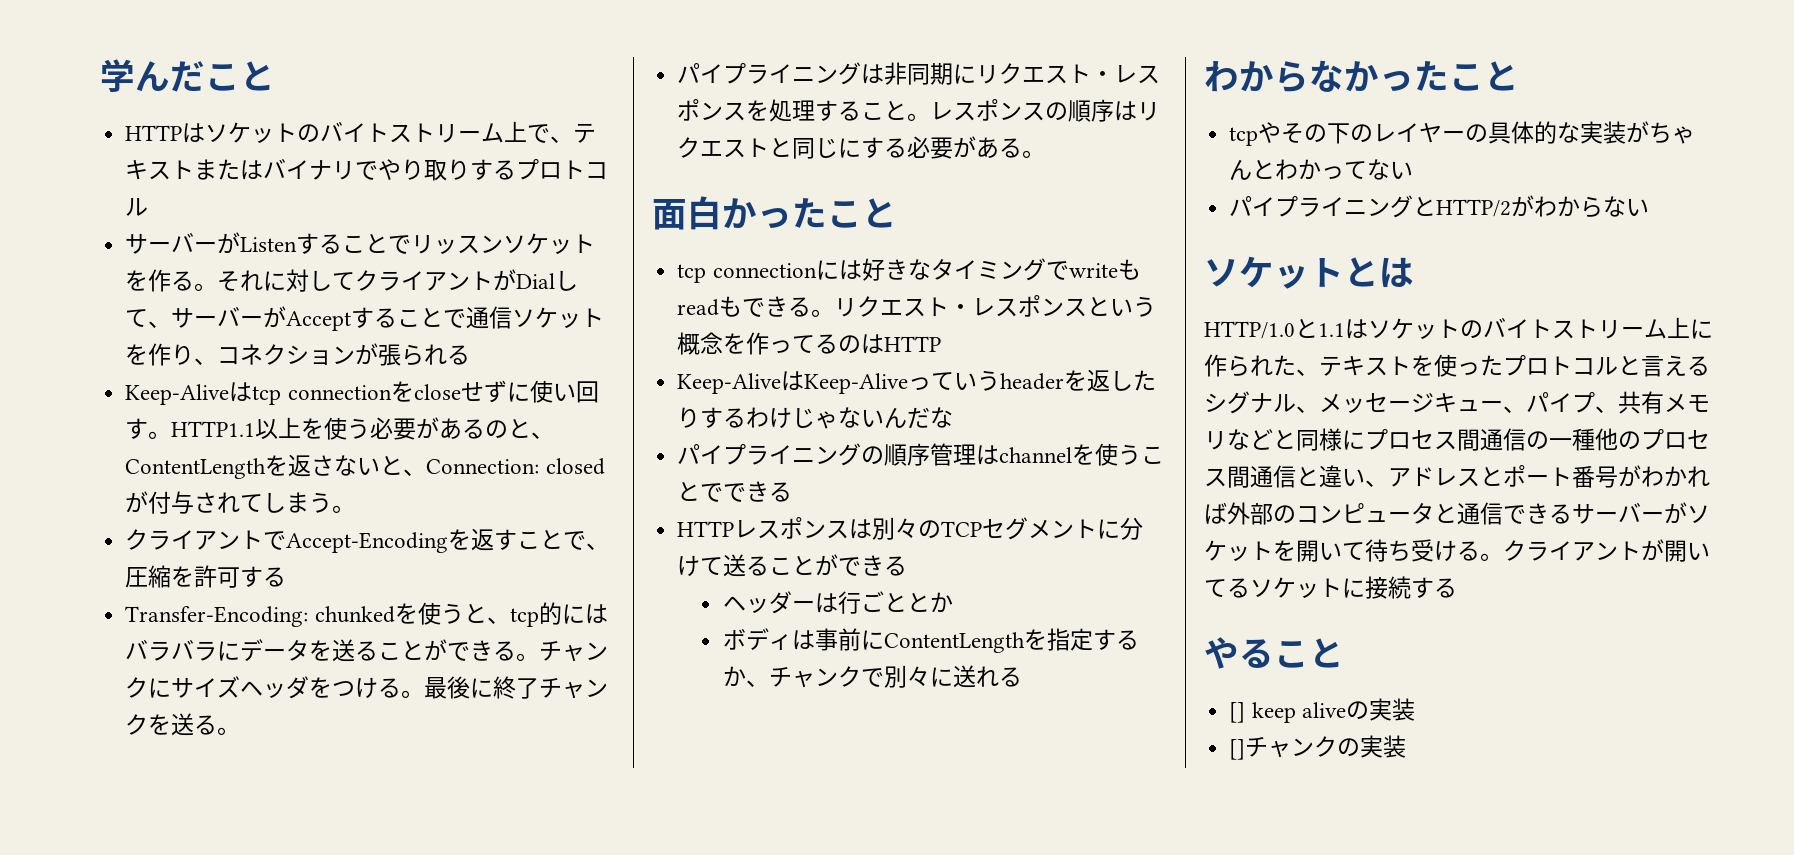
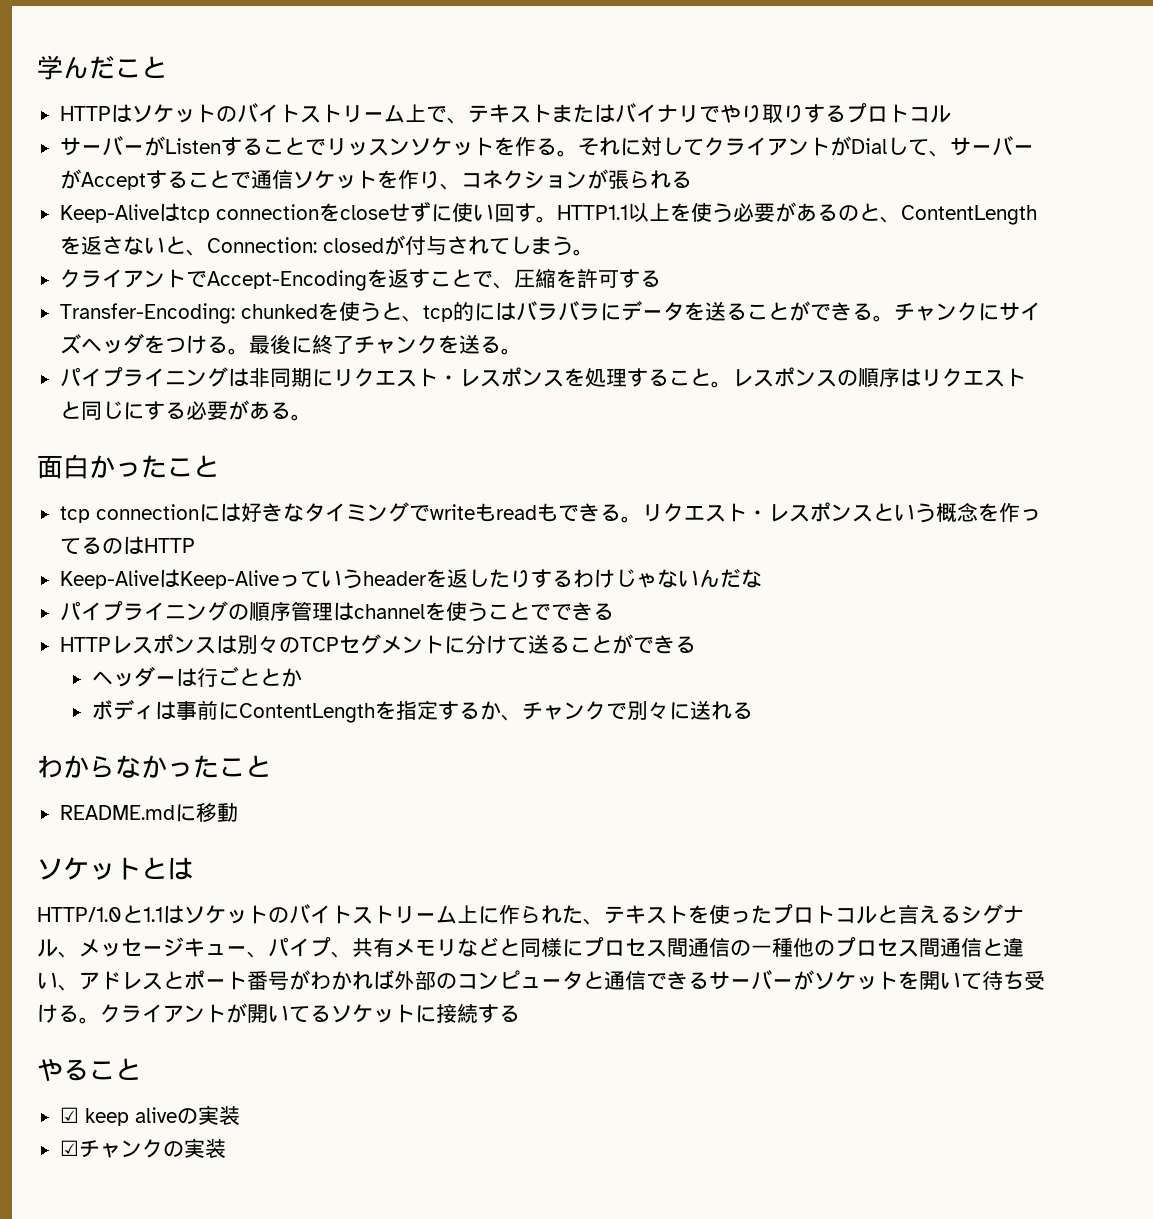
- tcpやその下のレイヤーの具体的な実装がちゃんとわかってない
- パイプライニングとHTTP/2がわからない
+ README.mdに移動
- [] keep aliveの実装
+ ☑ keep aliveの実装
- []チャンクの実装
+ ☑チャンクの実装

